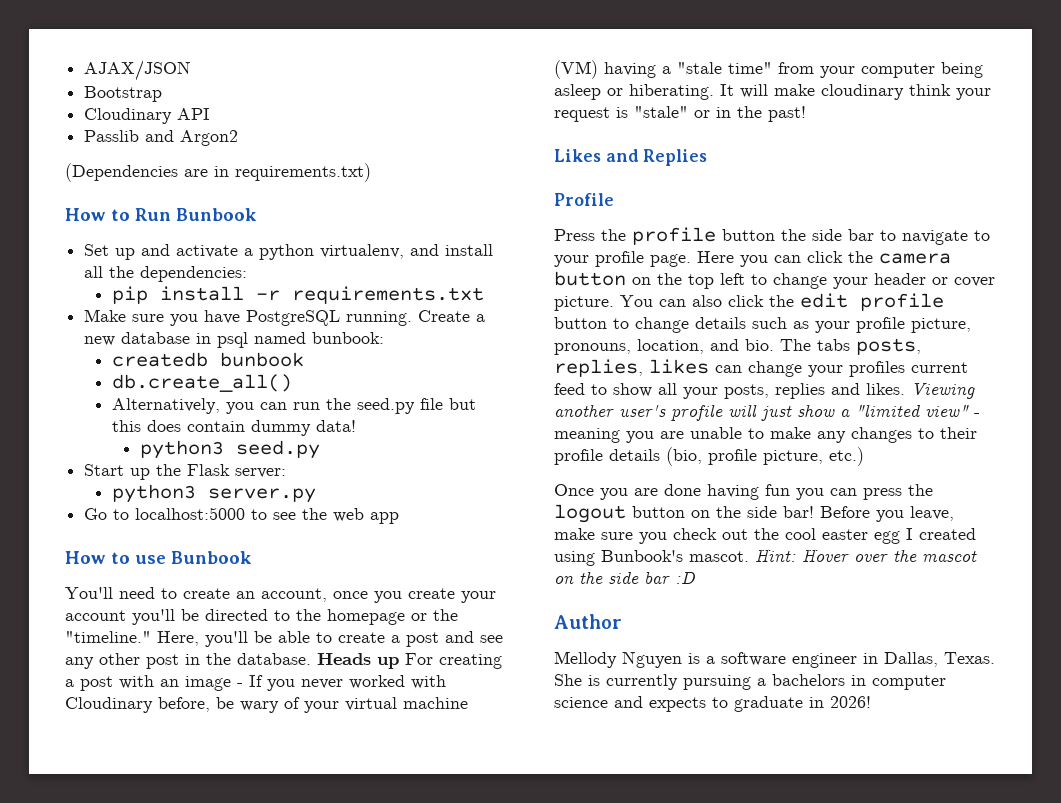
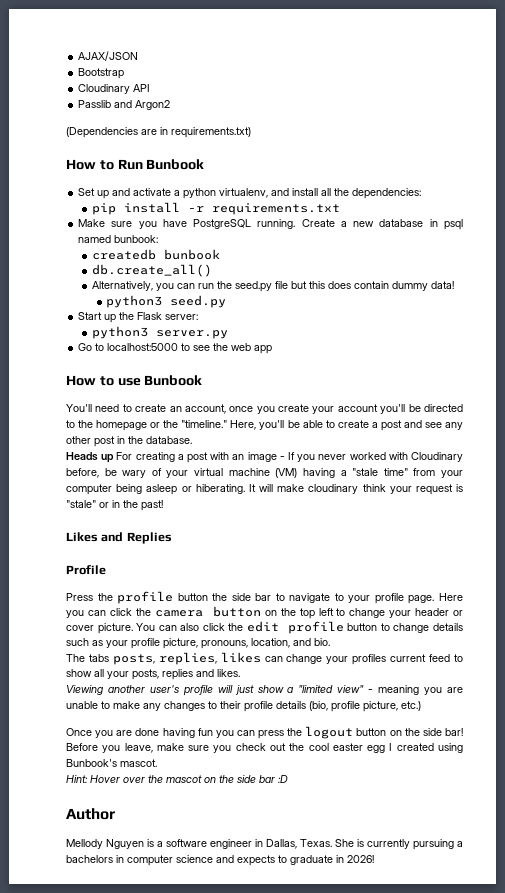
- Here, you'll be able to create a post and see any other post in the database. Heads up For creating a post with an image - If you never worked with Cloudinary before, be wary of your virtual machine (VM) having a "stale time" from your computer being asleep or hiberating.
+ Here, you'll be able to create a post and see any other post in the database.
+ Heads up For creating a post with an image - If you never worked with Cloudinary before, be wary of your virtual machine (VM) having a "stale time" from your computer being asleep or hiberating.
- You can also click the edit profile button to change details such as your profile picture, pronouns, location, and bio. The tabs posts, replies, likes can change your profiles current feed to show all your posts, replies and likes. Viewing another user's profile will just show a "limited view" - meaning you are unable to make any changes to their profile details (bio, profile picture, etc.)
+ You can also click the edit profile button to change details such as your profile picture, pronouns, location, and bio.
+ The tabs posts, replies, likes can change your profiles current feed to show all your posts, replies and likes.
+ Viewing another user's profile will just show a "limited view" - meaning you are unable to make any changes to their profile details (bio, profile picture, etc.)
- Before you leave, make sure you check out the cool easter egg I created using Bunbook's mascot. Hint: Hover over the mascot on the side bar :D
+ Before you leave, make sure you check out the cool easter egg I created using Bunbook's mascot.
+ Hint: Hover over the mascot on the side bar :D

